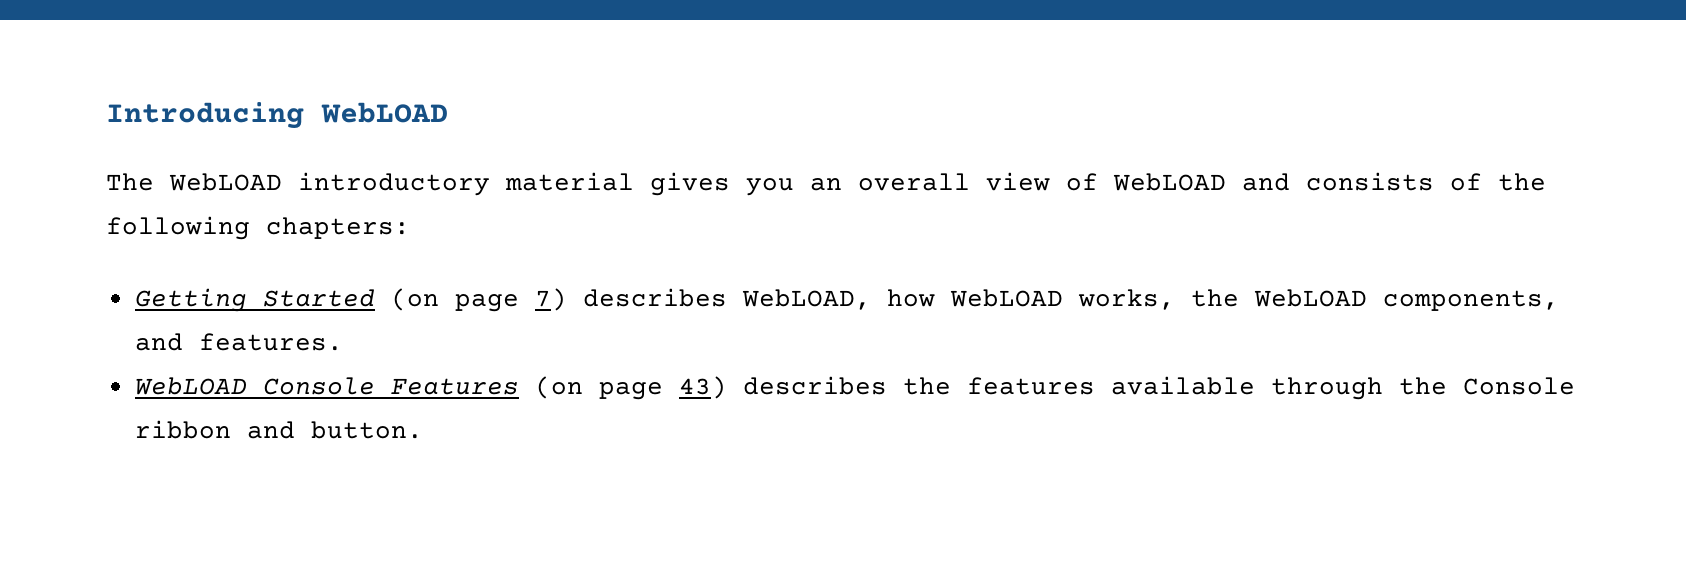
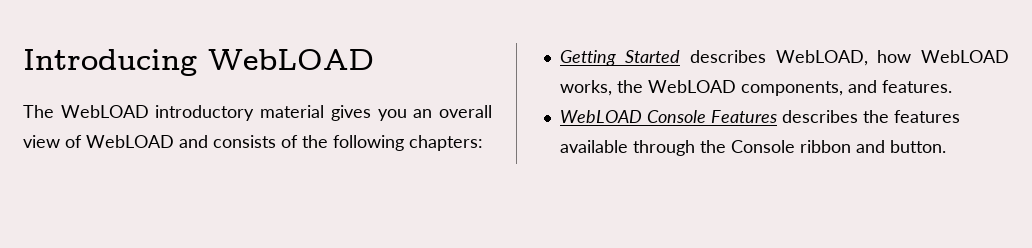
- Getting Started (on page 7) describes WebLOAD, how WebLOAD works, the WebLOAD components, and features.
+ Getting Started describes WebLOAD, how WebLOAD works, the WebLOAD components, and features.
- WebLOAD Console Features (on page 43) describes the features available through the Console ribbon and button.
+ WebLOAD Console Features describes the features available through the Console ribbon and button.

